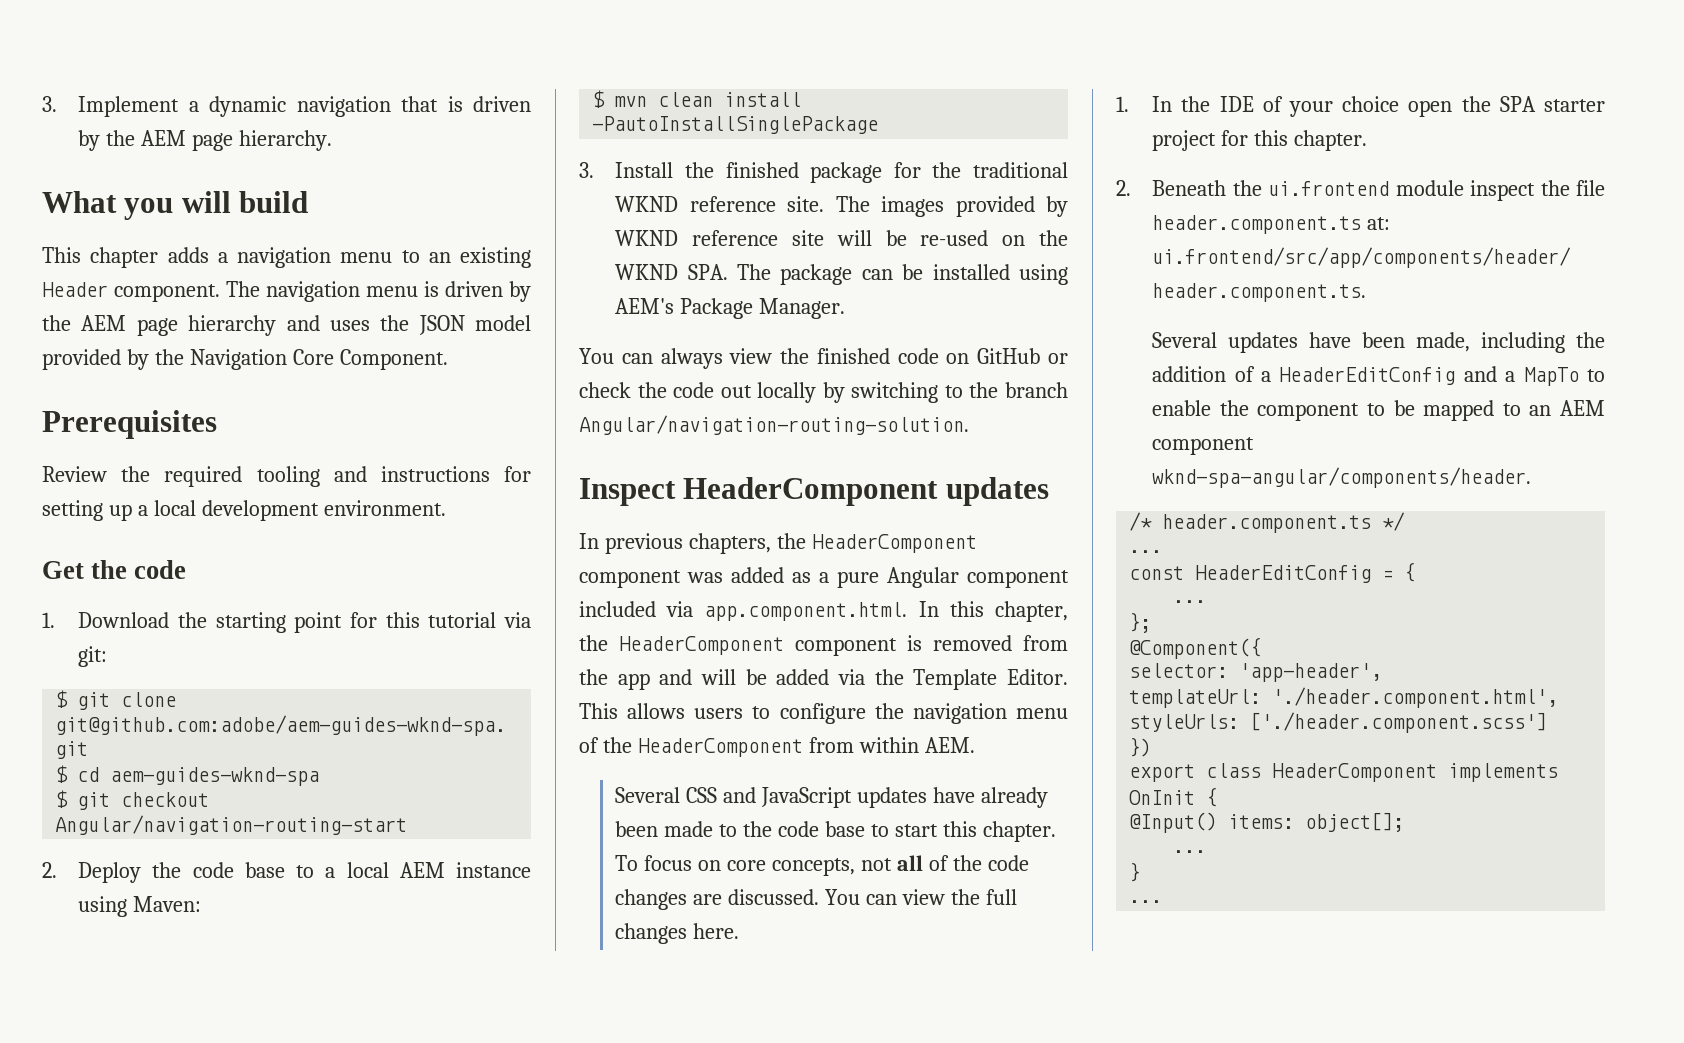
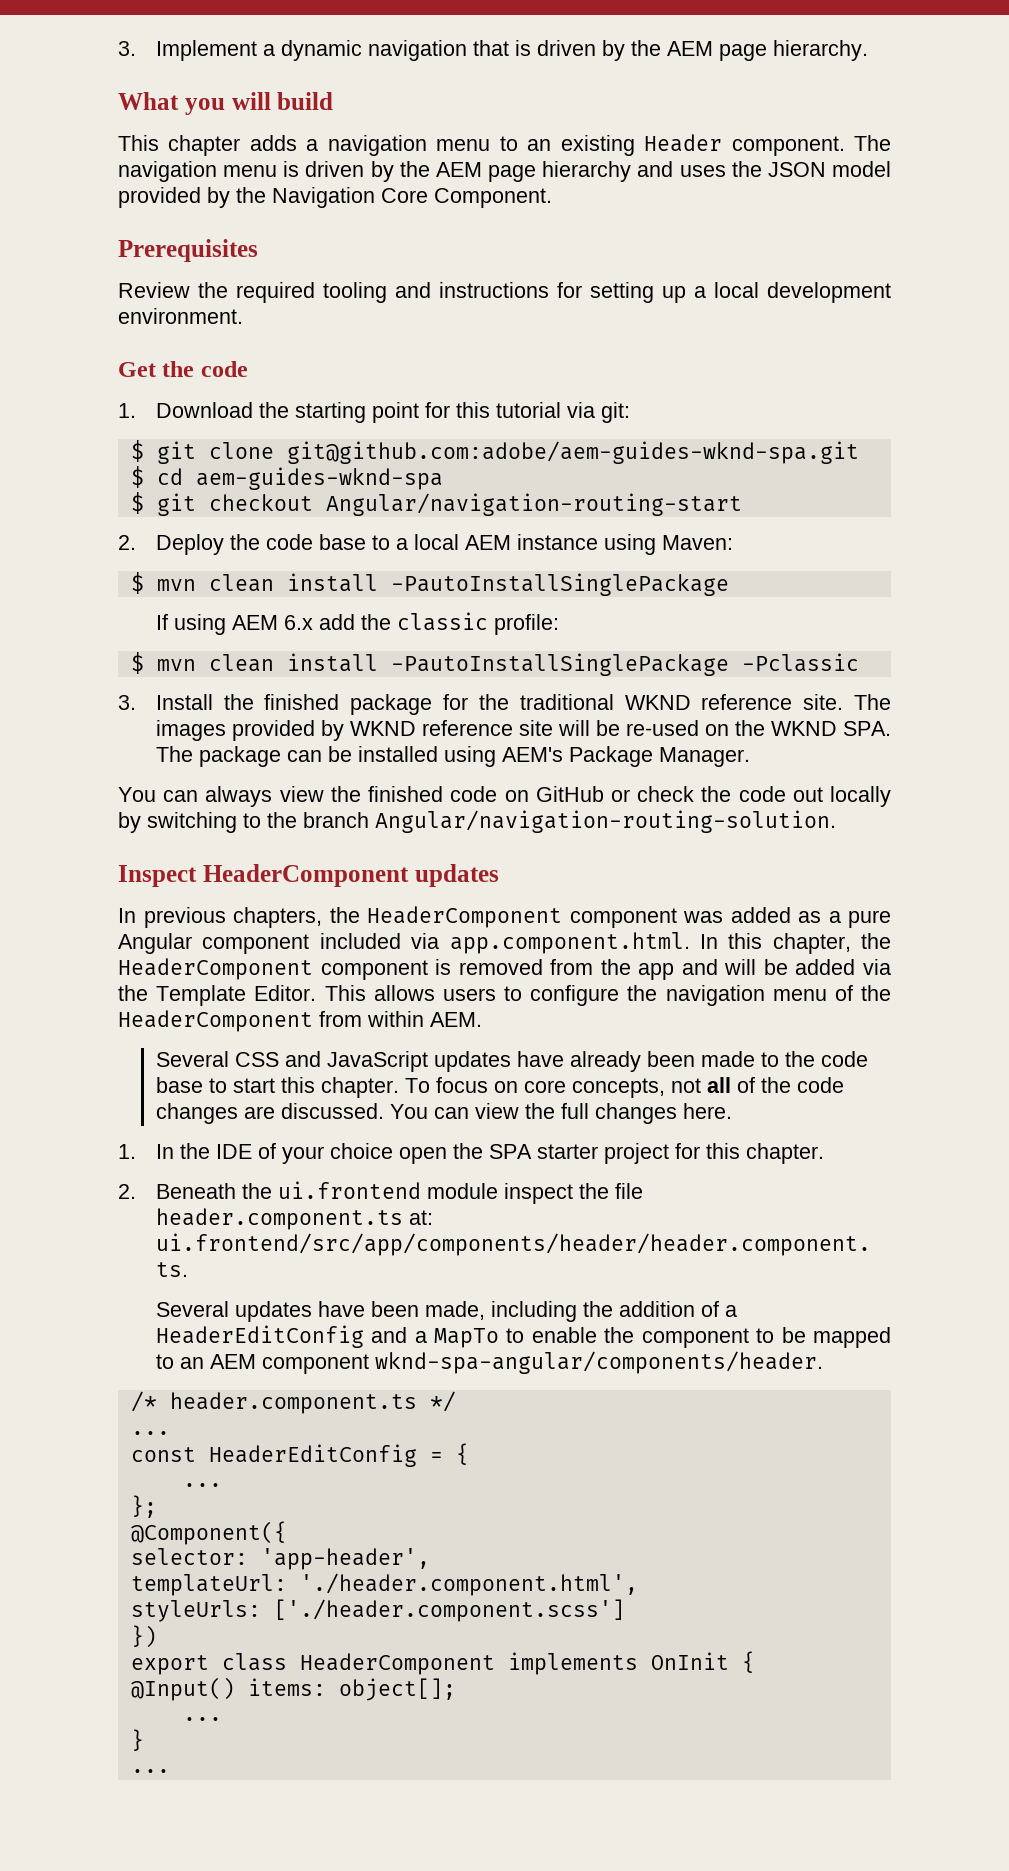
+ If using AEM 6.x add the classic profile:
+ $ mvn clean install -PautoInstallSinglePackage -Pclassic

